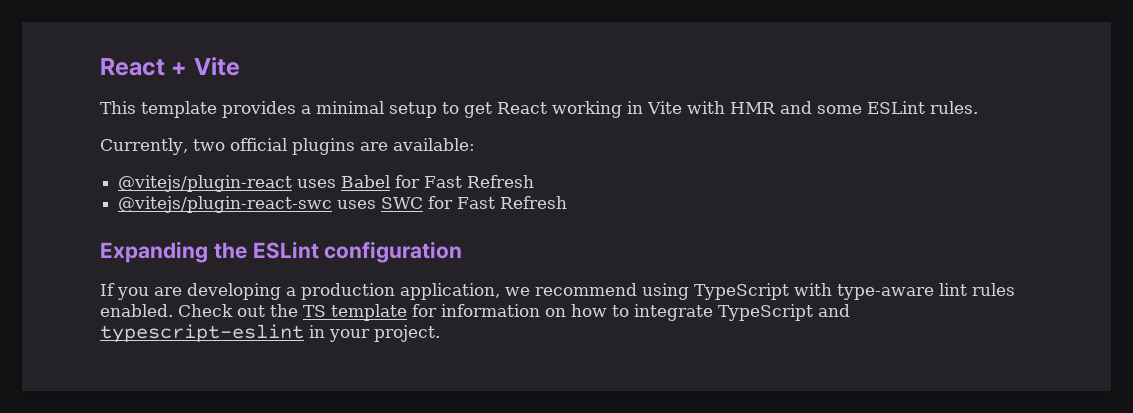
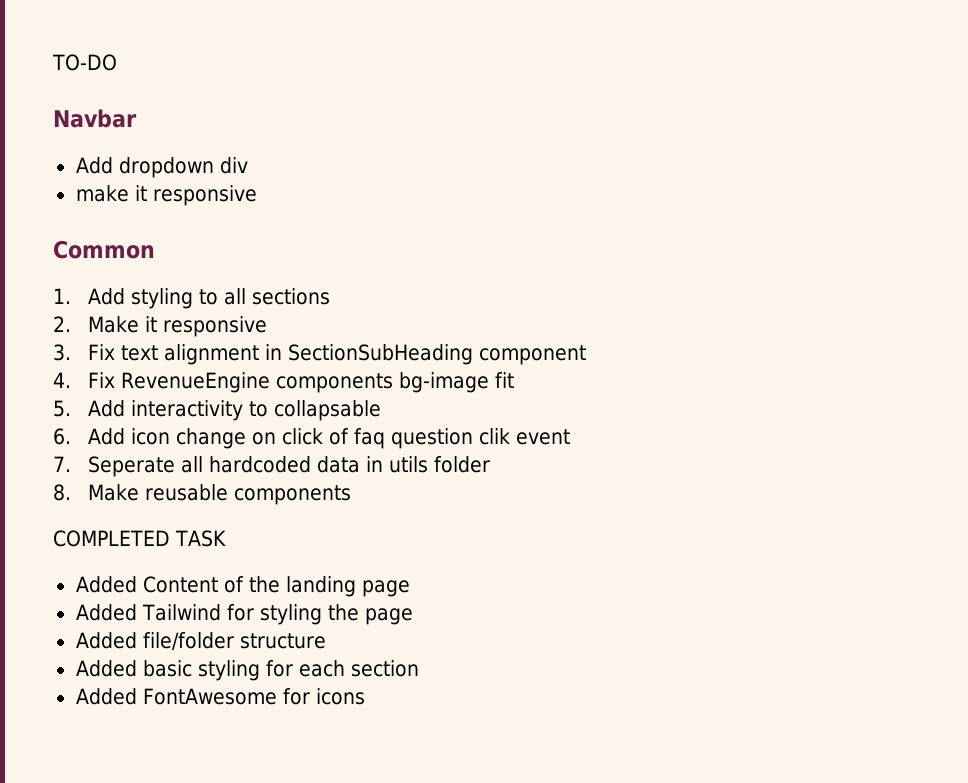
- React + Vite
- This template provides a minimal setup to get React working in Vite with HMR and some ESLint rules.
- Currently, two official plugins are available:
- @vitejs/plugin-react uses Babel for Fast Refresh
- @vitejs/plugin-react-swc uses SWC for Fast Refresh
- Expanding the ESLint configuration
- If you are developing a production application, we recommend using TypeScript with type-aware lint rules enabled. Check out the TS template for information on how to integrate TypeScript and typescript-eslint in your project.
+ TO-DO
+ Navbar
+ Add dropdown div
+ make it responsive
+ Common
+ 1. Add styling to all sections
+ 2. Make it responsive
+ 3. Fix text alignment in SectionSubHeading component
+ 4. Fix RevenueEngine components bg-image fit
+ 5. Add interactivity to collapsable
+ 6. Add icon change on click of faq question clik event
+ 7. Seperate all hardcoded data in utils folder
+ 8. Make reusable components
+ COMPLETED TASK
+ Added Content of the landing page
+ Added Tailwind for styling the page
+ Added file/folder structure
+ Added basic styling for each section
+ Added FontAwesome for icons

